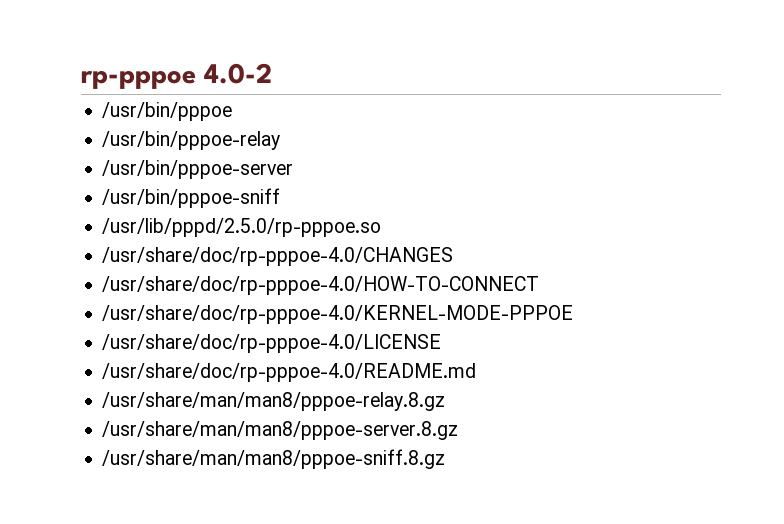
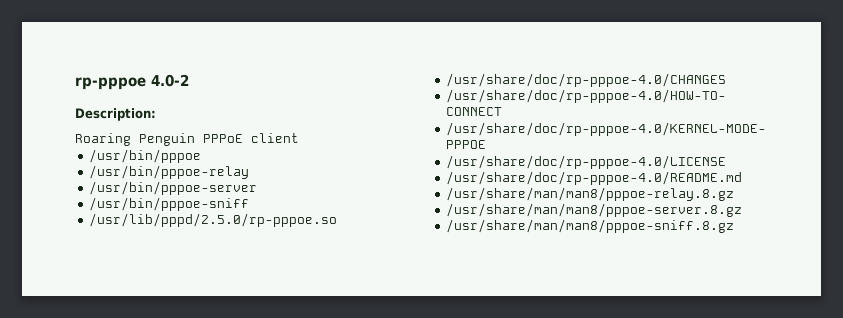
+ Description:
+ Roaring Penguin PPPoE client

